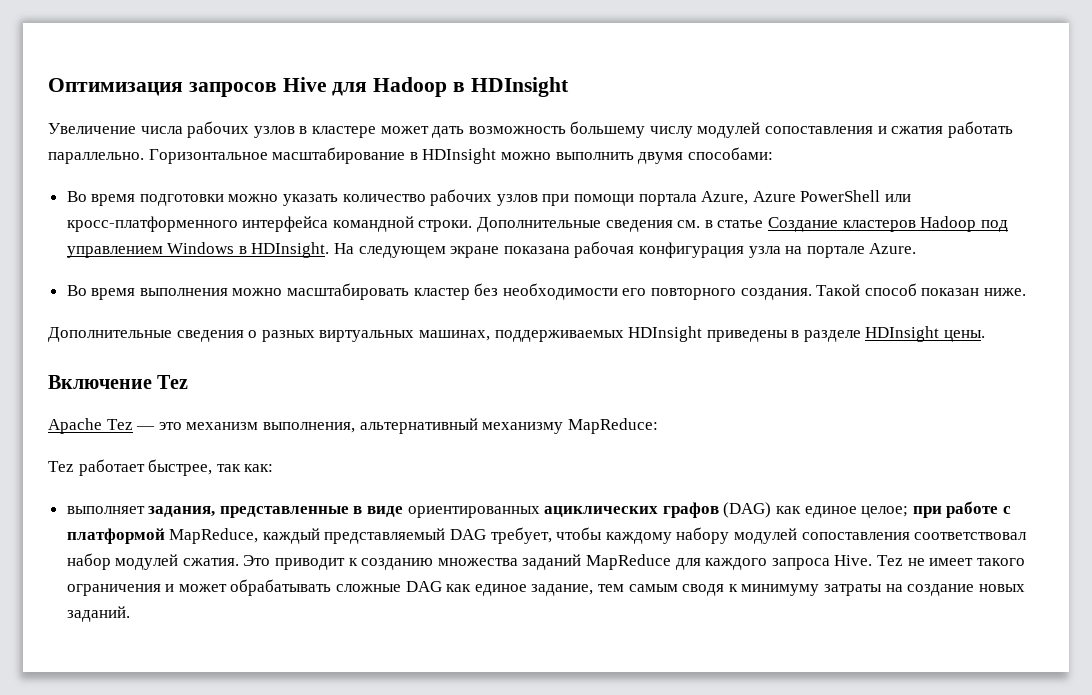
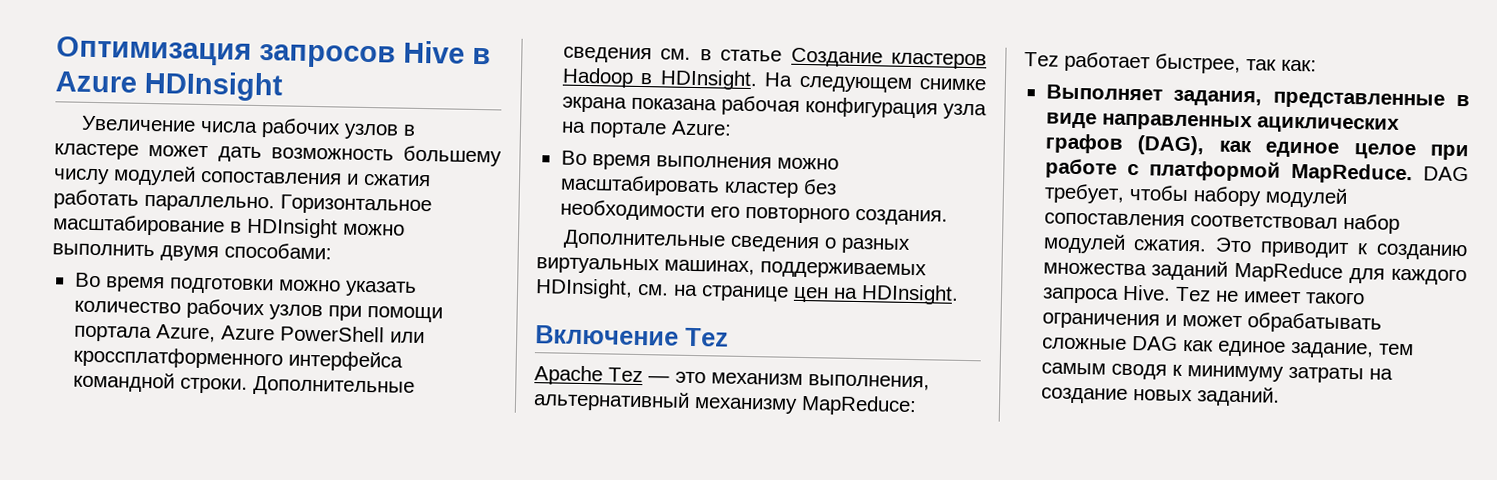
- Оптимизация запросов Hive для Hadoop в HDInsight
+ Оптимизация запросов Hive в Azure HDInsight
- Во время подготовки можно указать количество рабочих узлов при помощи портала Azure, Azure PowerShell или кросс-платформенного интерфейса командной строки.
+ Во время подготовки можно указать количество рабочих узлов при помощи портала Azure, Azure PowerShell или кроссплатформенного интерфейса командной строки.
- Дополнительные сведения см. в статье Создание кластеров Hadoop под управлением Windows в HDInsight.
+ Дополнительные сведения см. в статье Создание кластеров Hadoop в HDInsight.
- На следующем экране показана рабочая конфигурация узла на портале Azure.
+ На следующем снимке экрана показана рабочая конфигурация узла на портале Azure:
- Такой способ показан ниже.
- Дополнительные сведения о разных виртуальных машинах, поддерживаемых HDInsight приведены в разделе HDInsight цены.
+ Дополнительные сведения о разных виртуальных машинах, поддерживаемых HDInsight, см. на странице цен на HDInsight.
- выполняет задания, представленные в виде ориентированных ациклических графов (DAG) как единое целое; при работе с платформой MapReduce, каждый представляемый DAG требует, чтобы каждому набору модулей сопоставления соответствовал набор модулей сжатия.
+ Выполняет задания, представленные в виде направленных ациклических графов (DAG), как единое целое при работе с платформой MapReduce. DAG требует, чтобы набору модулей сопоставления соответствовал набор модулей сжатия.

